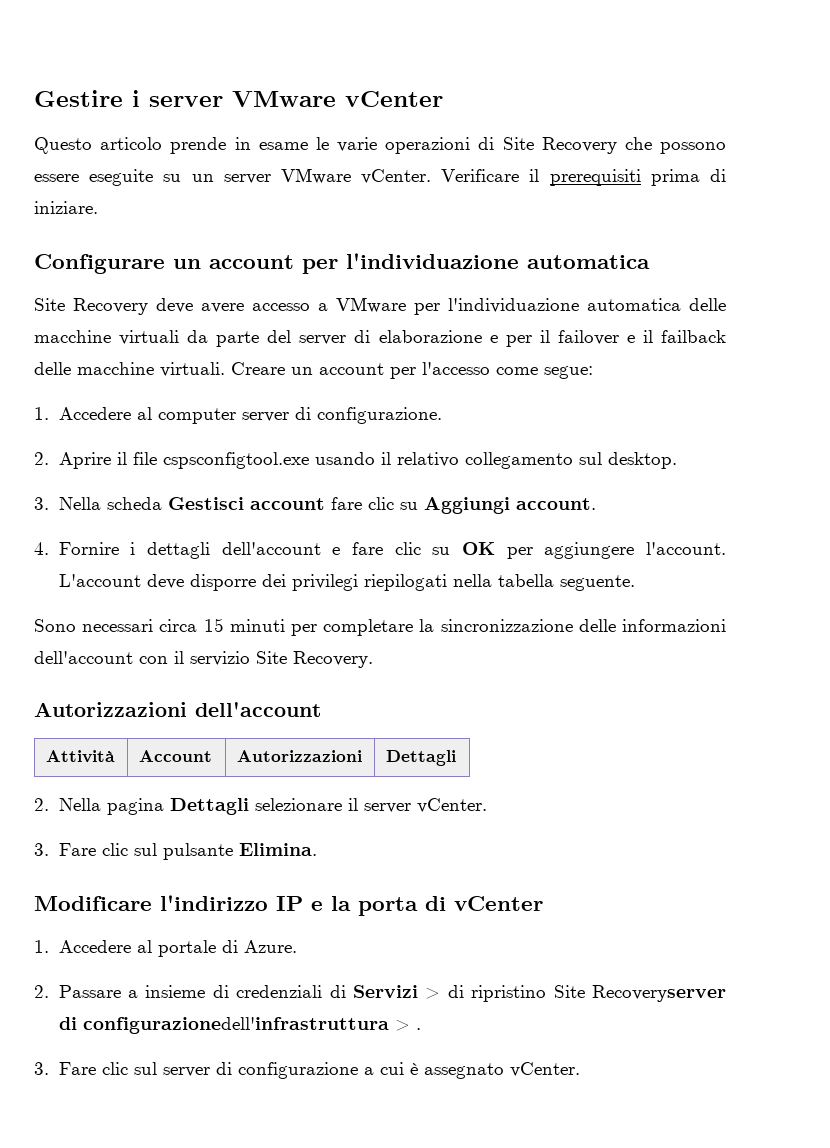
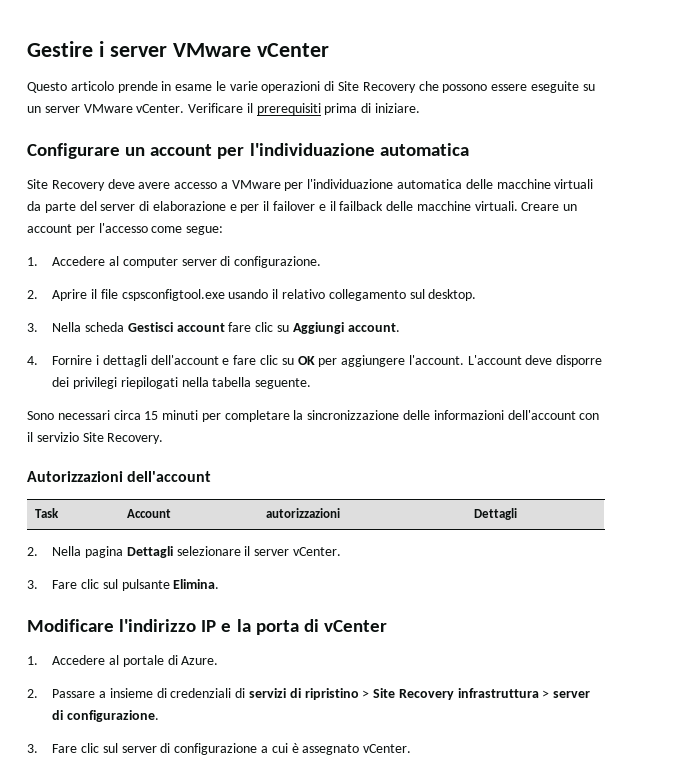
- Attività | Account | Autorizzazioni | Dettagli
+ Task | Account | autorizzazioni | Dettagli
- 2. Passare a insieme di credenziali di Servizi > di ripristino Site Recoveryserver di configurazionedell'infrastruttura > .
+ 2. Passare a insieme di credenziali di servizi di ripristino > Site Recovery infrastruttura > server di configurazione.

